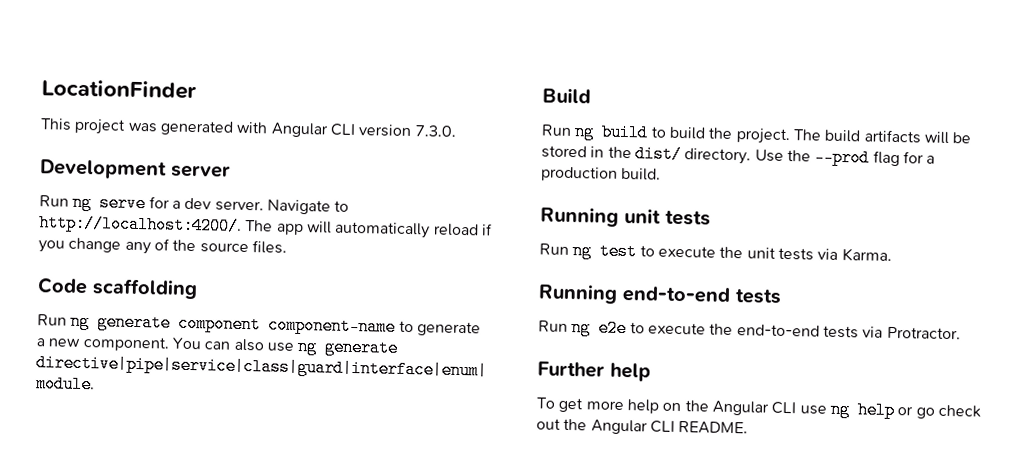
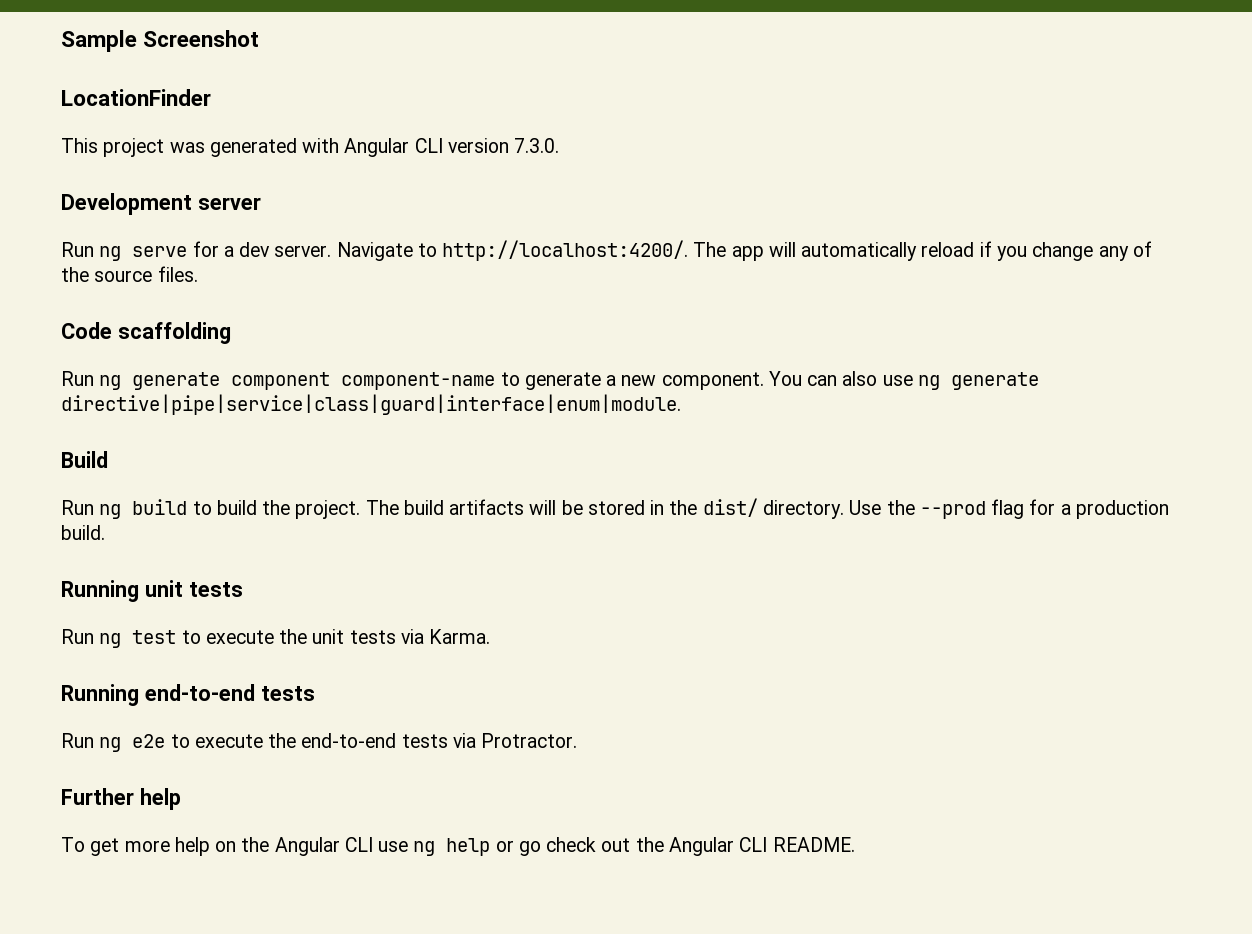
+ Sample Screenshot

